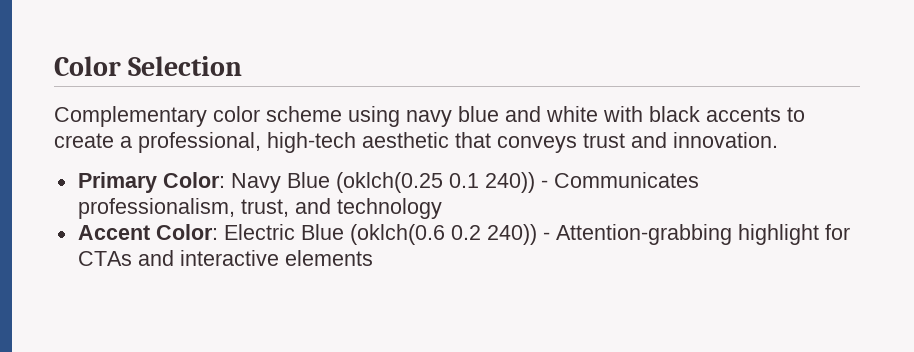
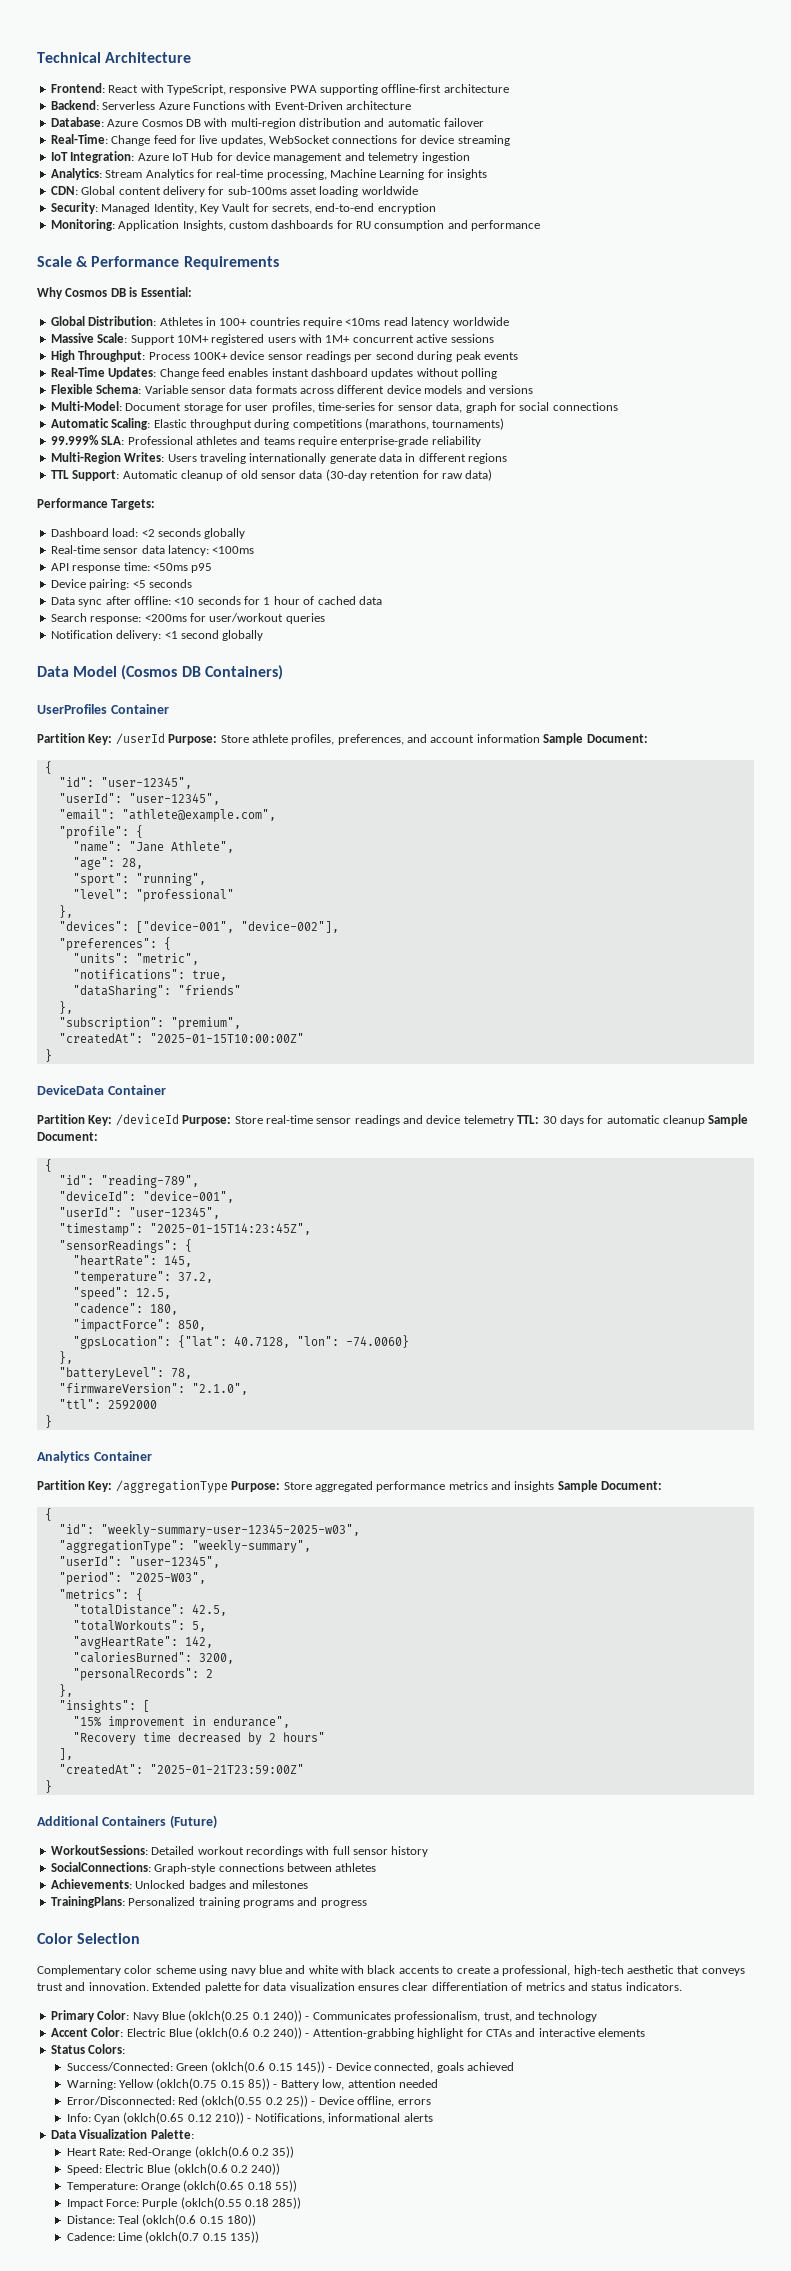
+ Technical Architecture
+ Frontend: React with TypeScript, responsive PWA supporting offline-first architecture
+ Backend: Serverless Azure Functions with Event-Driven architecture
+ Database: Azure Cosmos DB with multi-region distribution and automatic failover
+ Real-Time: Change feed for live updates, WebSocket connections for device streaming
+ IoT Integration: Azure IoT Hub for device management and telemetry ingestion
+ Analytics: Stream Analytics for real-time processing, Machine Learning for insights
+ CDN: Global content delivery for sub-100ms asset loading worldwide
+ Security: Managed Identity, Key Vault for secrets, end-to-end encryption
+ Monitoring: Application Insights, custom dashboards for RU consumption and performance
+ Scale & Performance Requirements
+ Why Cosmos DB is Essential:
+ Global Distribution: Athletes in 100+ countries require <10ms read latency worldwide
+ Massive Scale: Support 10M+ registered users with 1M+ concurrent active sessions
+ High Throughput: Process 100K+ device sensor readings per second during peak events
+ Real-Time Updates: Change feed enables instant dashboard updates without polling
+ Flexible Schema: Variable sensor data formats across different device models and versions
+ Multi-Model: Document storage for user profiles, time-series for sensor data, graph for social connections
+ Automatic Scaling: Elastic throughput during competitions (marathons, tournaments)
+ 99.999% SLA: Professional athletes and teams require enterprise-grade reliability
+ Multi-Region Writes: Users traveling internationally generate data in different regions
+ TTL Support: Automatic cleanup of old sensor data (30-day retention for raw data)
+ Performance Targets:
+ Dashboard load: <2 seconds globally
+ Real-time sensor data latency: <100ms
+ API response time: <50ms p95
+ Device pairing: <5 seconds
+ Data sync after offline: <10 seconds for 1 hour of cached data
+ Search response: <200ms for user/workout queries
+ Notification delivery: <1 second globally
+ Data Model (Cosmos DB Containers)
+ UserProfiles Container
+ Partition Key: /userId Purpose: Store athlete profiles, preferences, and account information Sample Document:
+ {
+ "id": "user-12345",
+ "userId": "user-12345",
+ "email": "athlete@example.com",
+ "profile": {
+ "name": "Jane Athlete",
+ "age": 28,
+ "sport": "running",
+ "level": "professional"
+ },
+ "devices": ["device-001", "device-002"],
+ "preferences": {
+ "units": "metric",
+ "notifications": true,
+ "dataSharing": "friends"
+ },
+ "subscription": "premium",
+ "createdAt": "2025-01-15T10:00:00Z"
+ }
+ DeviceData Container
+ Partition Key: /deviceId Purpose: Store real-time sensor readings and device telemetry TTL: 30 days for automatic cleanup Sample Document:
+ {
+ "id": "reading-789",
+ "deviceId": "device-001",
+ "userId": "user-12345",
+ "timestamp": "2025-01-15T14:23:45Z",
+ "sensorReadings": {
+ "heartRate": 145,
+ "temperature": 37.2,
+ "speed": 12.5,
+ "cadence": 180,
+ "impactForce": 850,
+ "gpsLocation": {"lat": 40.7128, "lon": -74.0060}
+ },
+ "batteryLevel": 78,
+ "firmwareVersion": "2.1.0",
+ "ttl": 2592000
+ }
+ Analytics Container
+ Partition Key: /aggregationType Purpose: Store aggregated performance metrics and insights Sample Document:
+ {
+ "id": "weekly-summary-user-12345-2025-w03",
+ "aggregationType": "weekly-summary",
+ "userId": "user-12345",
+ "period": "2025-W03",
+ "metrics": {
+ "totalDistance": 42.5,
+ "totalWorkouts": 5,
+ "avgHeartRate": 142,
+ "caloriesBurned": 3200,
+ "personalRecords": 2
+ },
+ "insights": [
+ "15% improvement in endurance",
+ "Recovery time decreased by 2 hours"
+ ],
+ "createdAt": "2025-01-21T23:59:00Z"
+ }
+ Additional Containers (Future)
+ WorkoutSessions: Detailed workout recordings with full sensor history
+ SocialConnections: Graph-style connections between athletes
+ Achievements: Unlocked badges and milestones
+ TrainingPlans: Personalized training programs and progress
+ Extended palette for data visualization ensures clear differentiation of metrics and status indicators.
+ Status Colors:
+ Success/Connected: Green (oklch(0.6 0.15 145)) - Device connected, goals achieved
+ Warning: Yellow (oklch(0.75 0.15 85)) - Battery low, attention needed
+ Error/Disconnected: Red (oklch(0.55 0.2 25)) - Device offline, errors
+ Info: Cyan (oklch(0.65 0.12 210)) - Notifications, informational alerts
+ Data Visualization Palette:
+ Heart Rate: Red-Orange (oklch(0.6 0.2 35))
+ Speed: Electric Blue (oklch(0.6 0.2 240))
+ Temperature: Orange (oklch(0.65 0.18 55))
+ Impact Force: Purple (oklch(0.55 0.18 285))
+ Distance: Teal (oklch(0.6 0.15 180))
+ Cadence: Lime (oklch(0.7 0.15 135))

